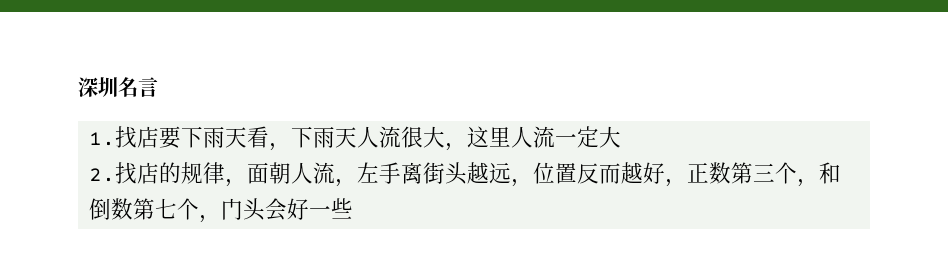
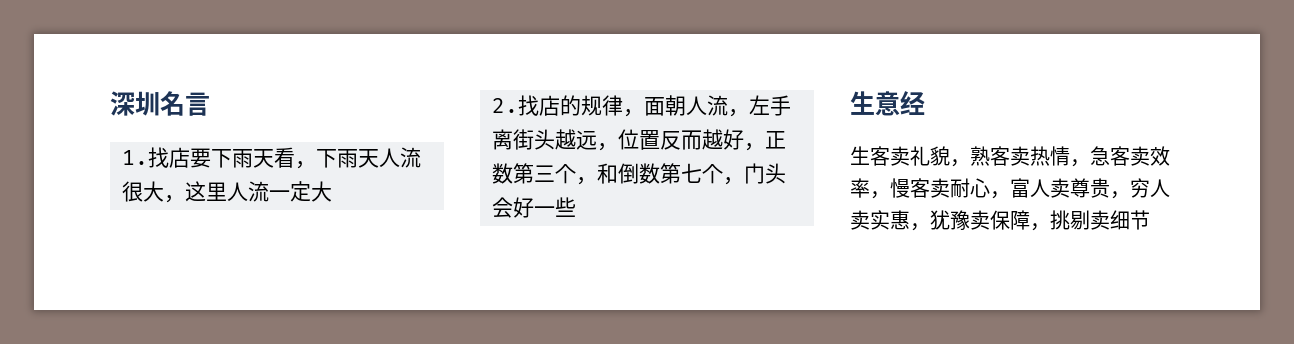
+ 生意经
+ 生客卖礼貌，熟客卖热情，急客卖效率，慢客卖耐心，富人卖尊贵，穷人卖实惠，犹豫卖保障，挑剔卖细节

